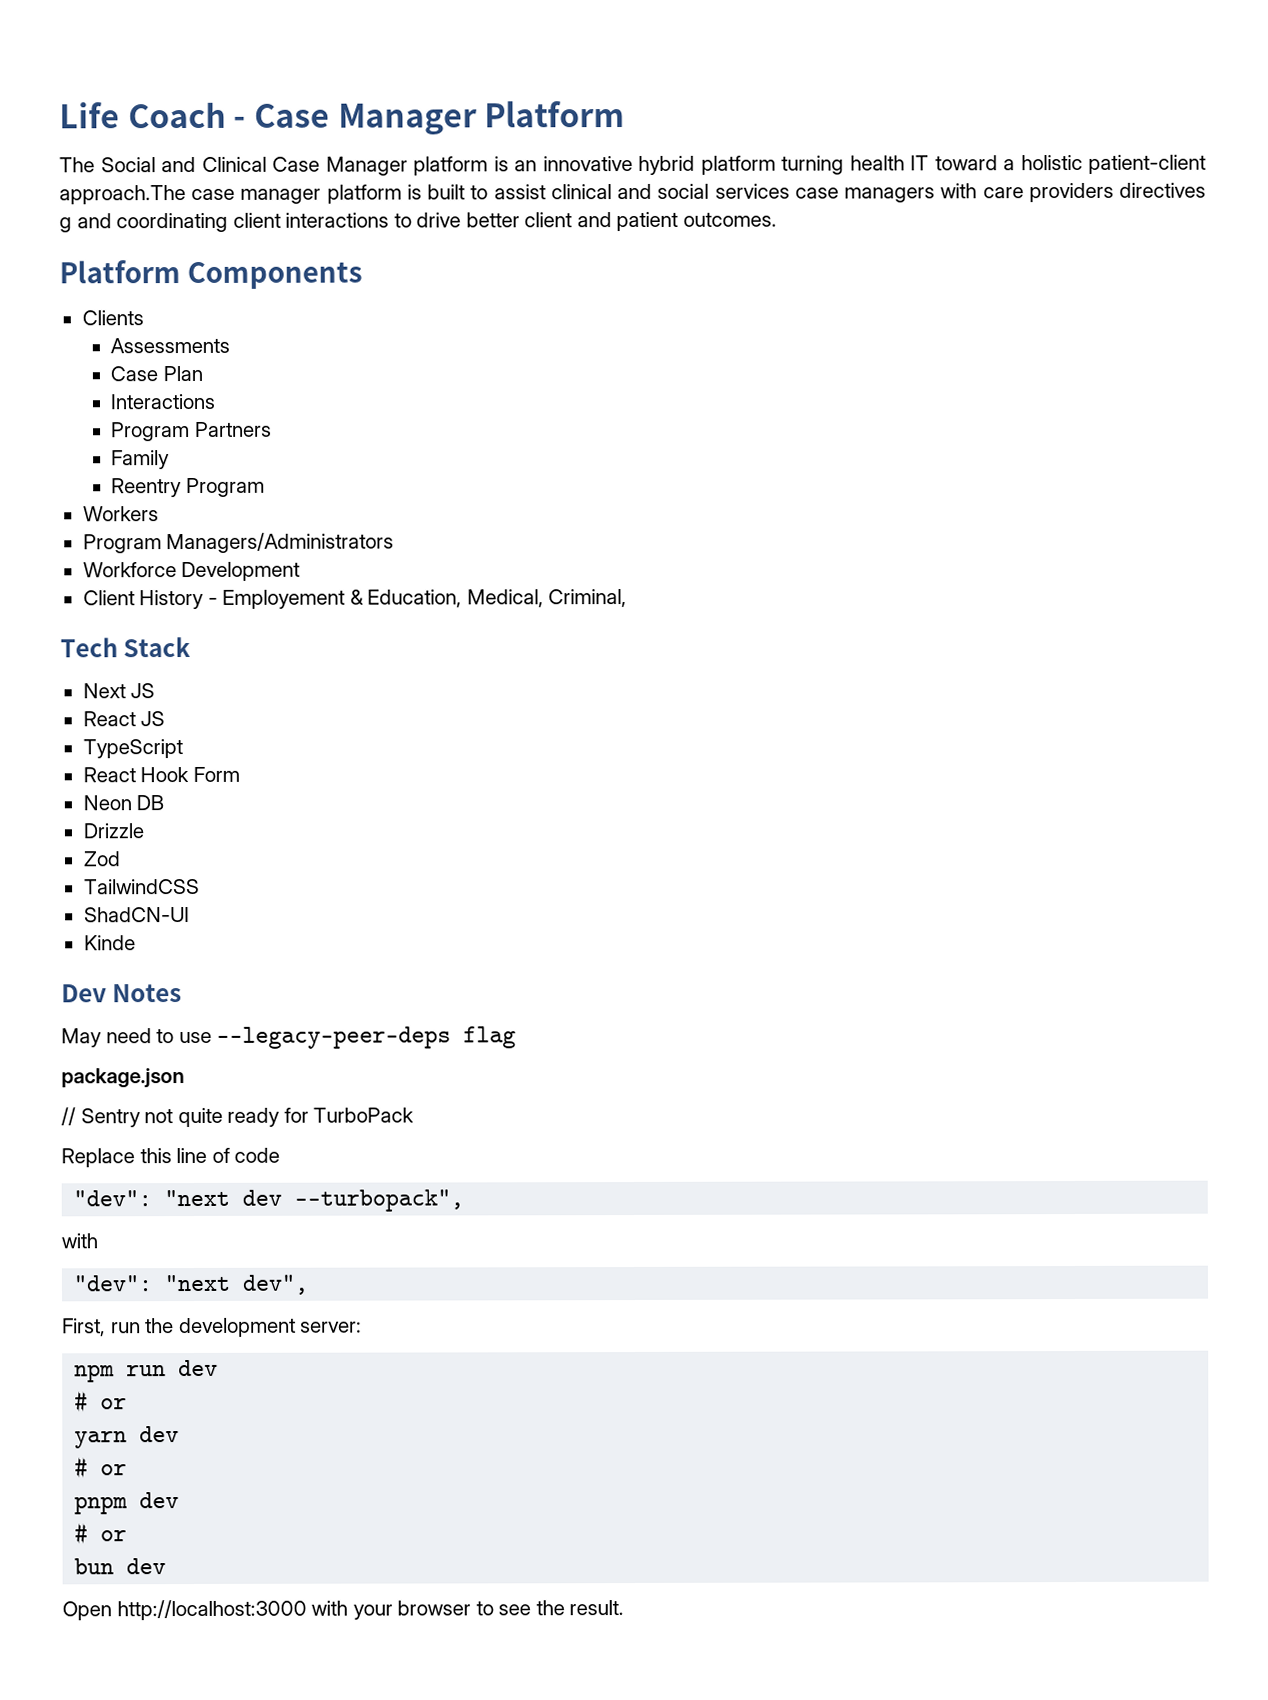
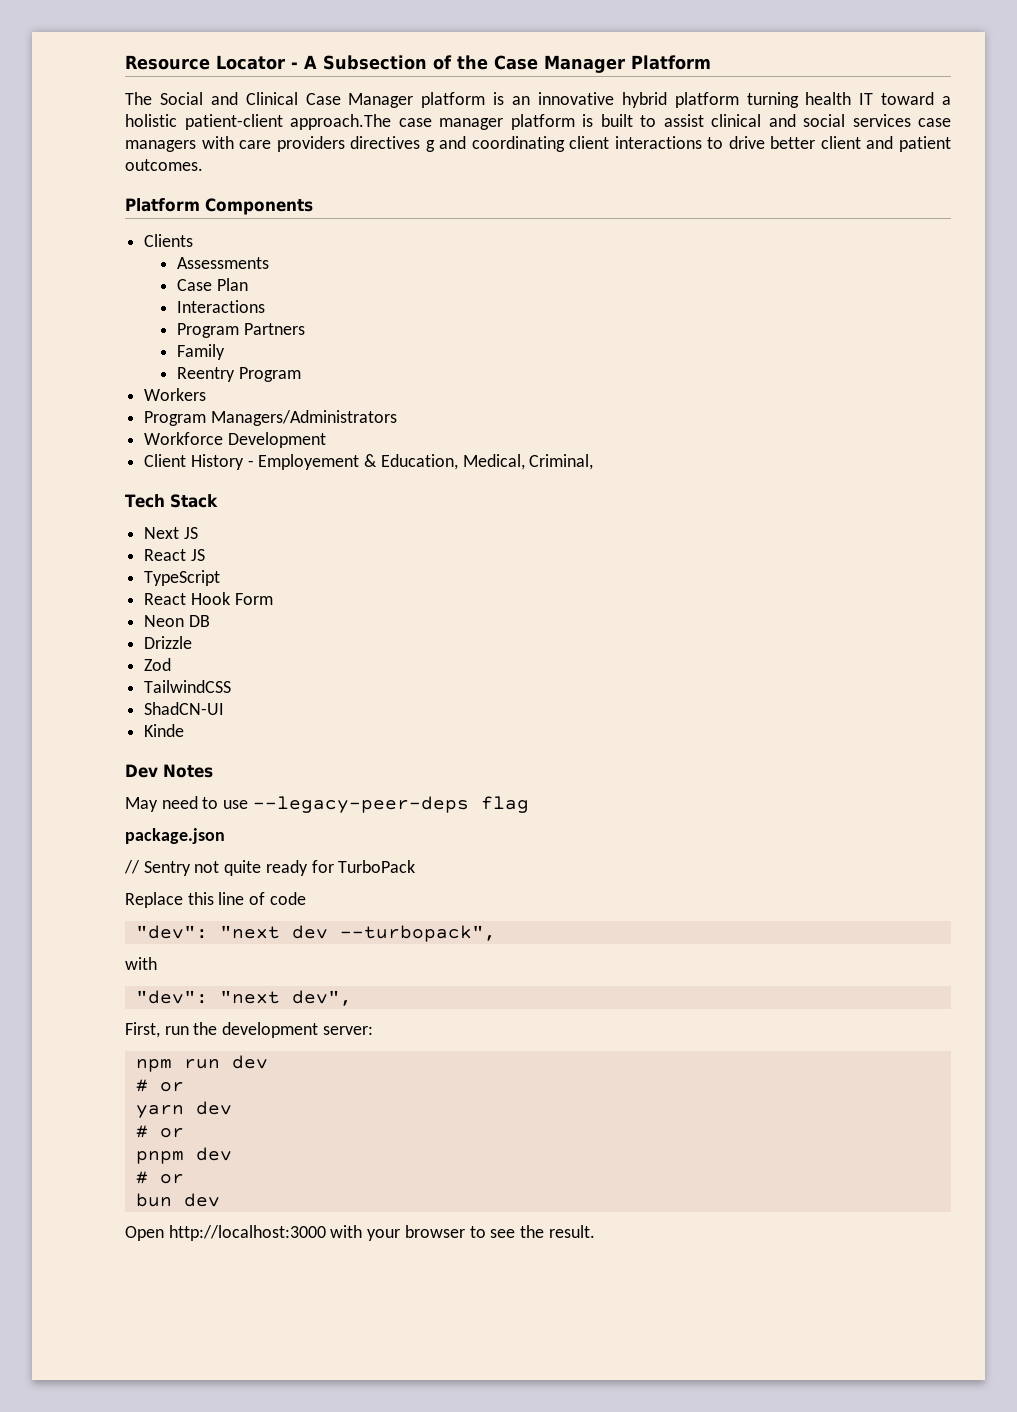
- Life Coach - Case Manager Platform
+ Resource Locator - A Subsection of the Case Manager Platform

